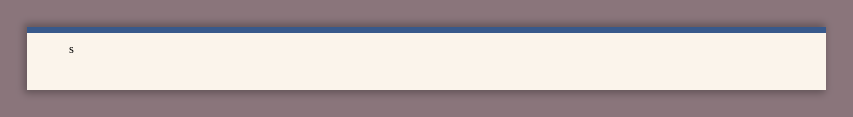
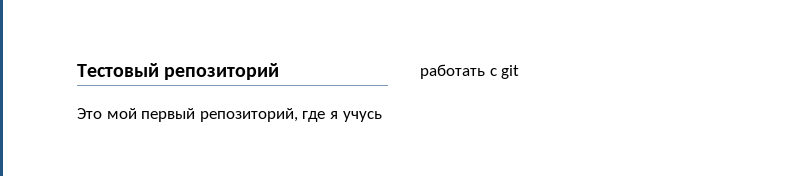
- s
+ Тестовый репозиторий
+ Это мой первый репозиторий, где я учусь работать с git

